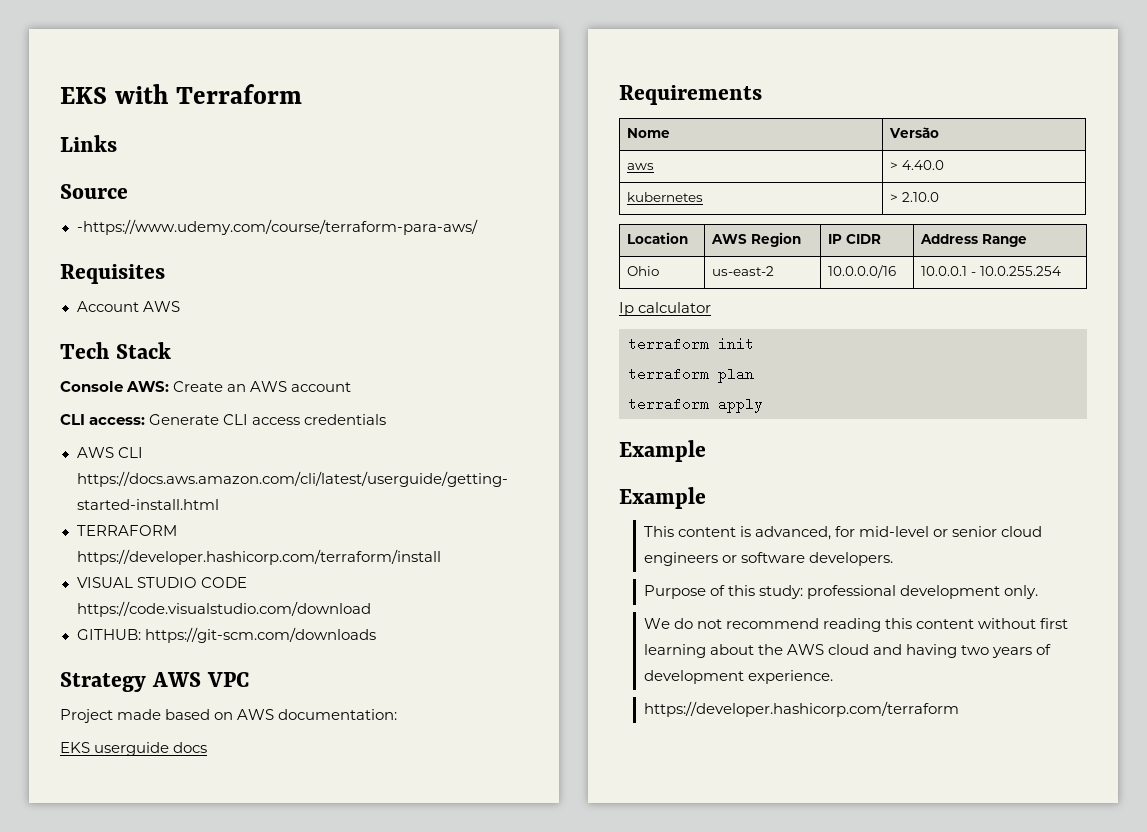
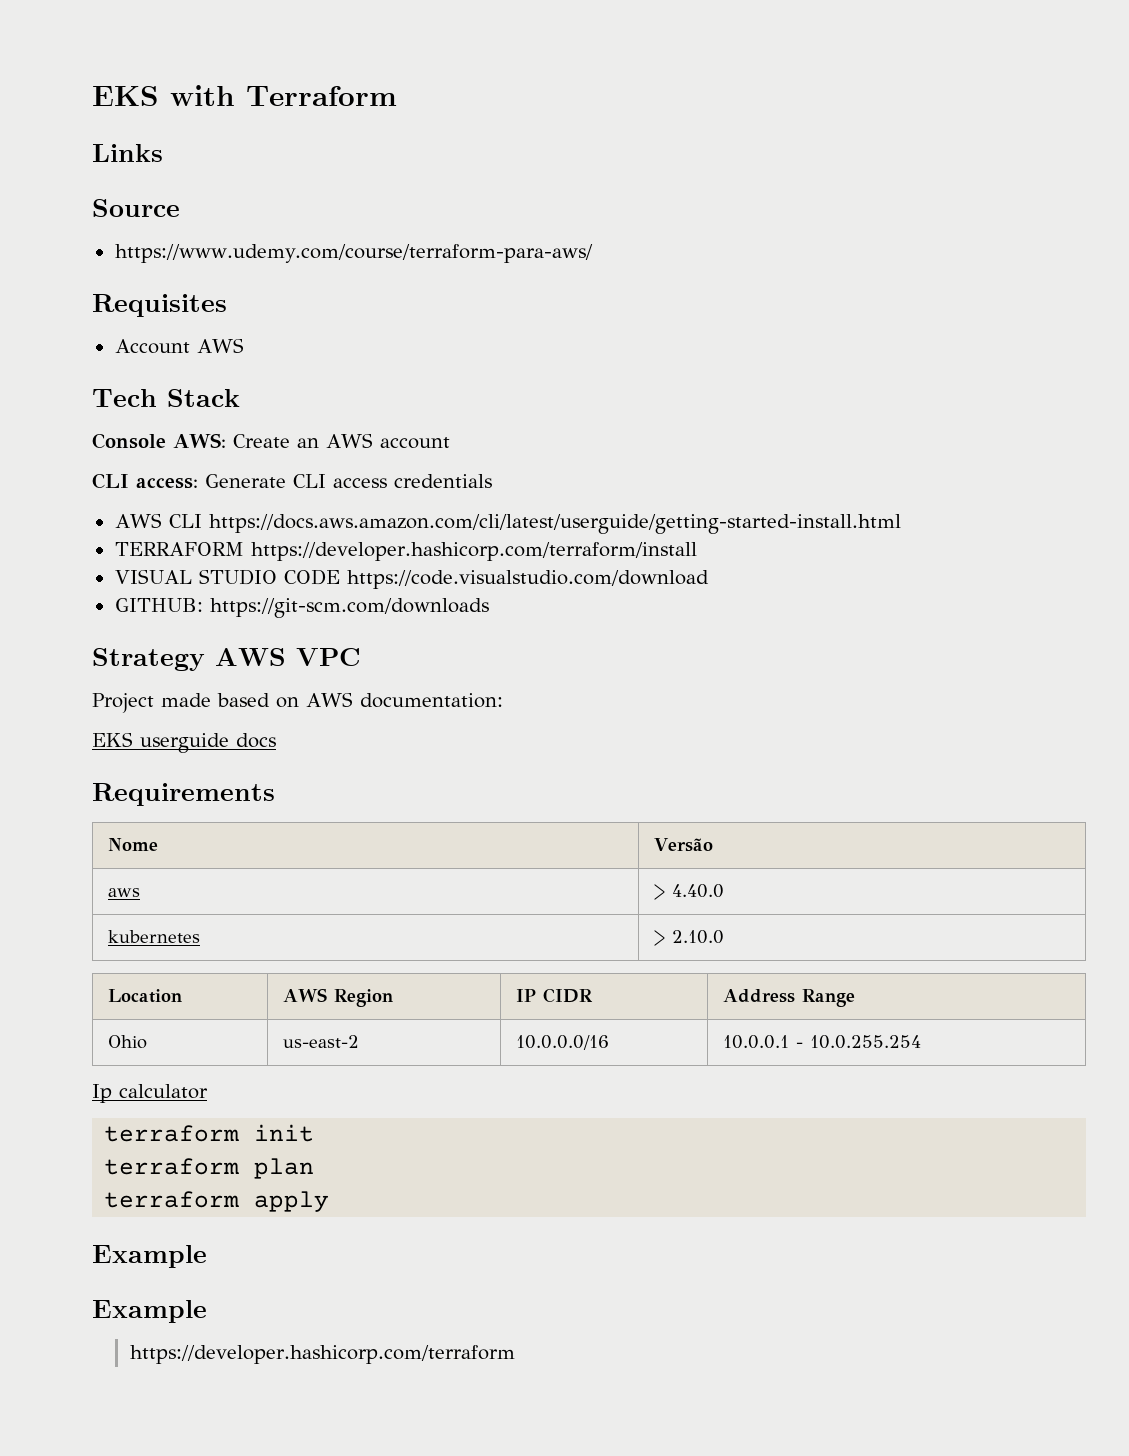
- -https://www.udemy.com/course/terraform-para-aws/
+ https://www.udemy.com/course/terraform-para-aws/
- This content is advanced, for mid-level or senior cloud engineers or software developers.
- Purpose of this study: professional development only.
- We do not recommend reading this content without first learning about the AWS cloud and having two years of development experience.

